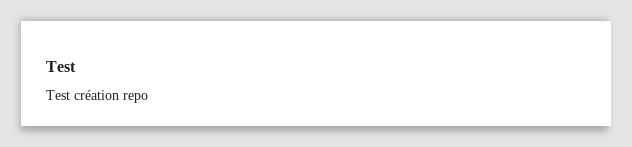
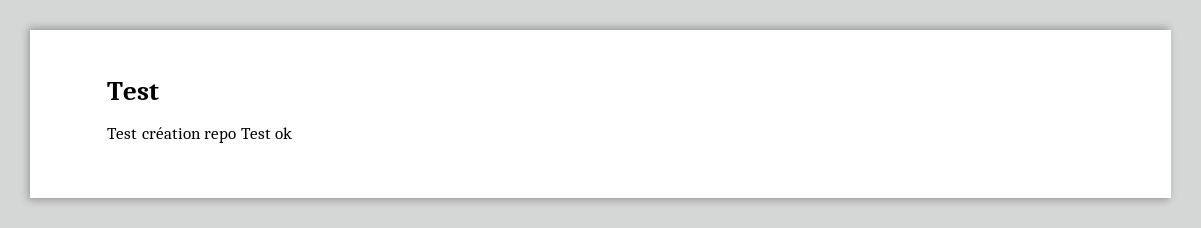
- Test création repo
+ Test création repo Test ok

